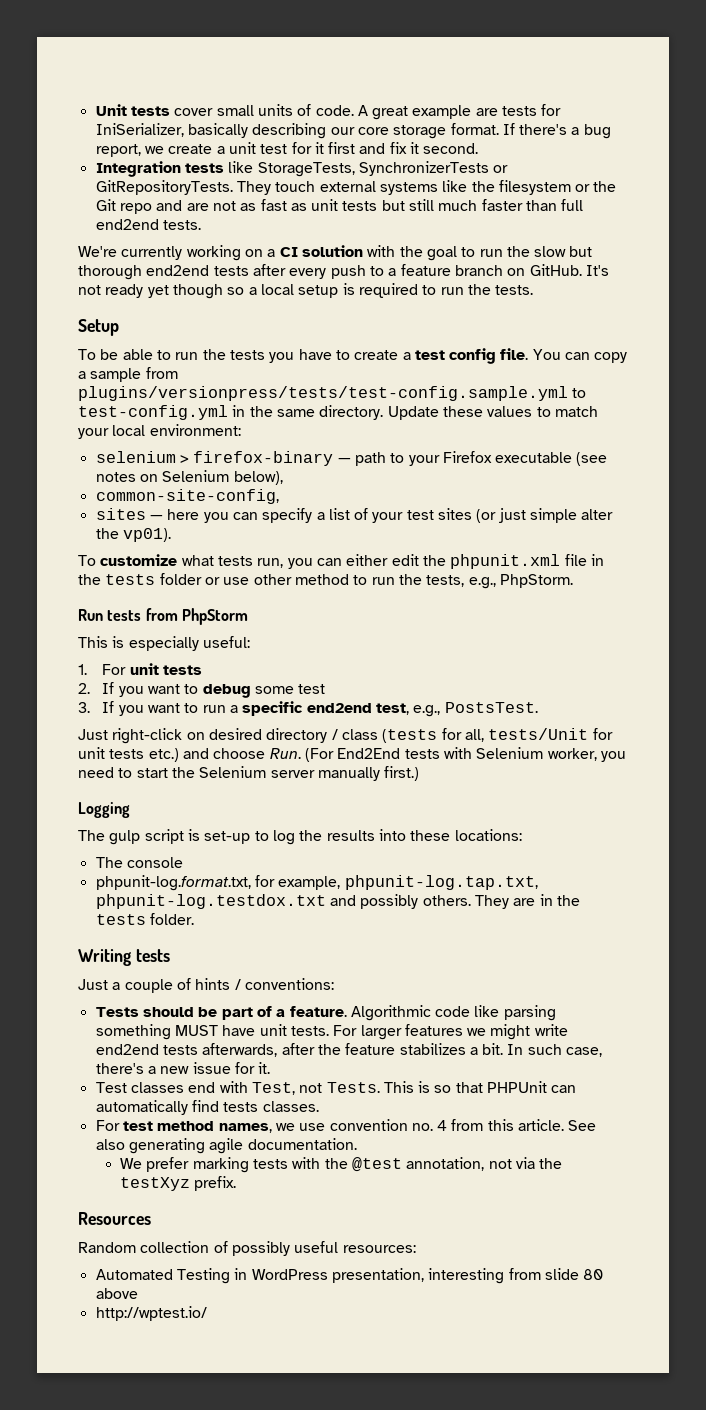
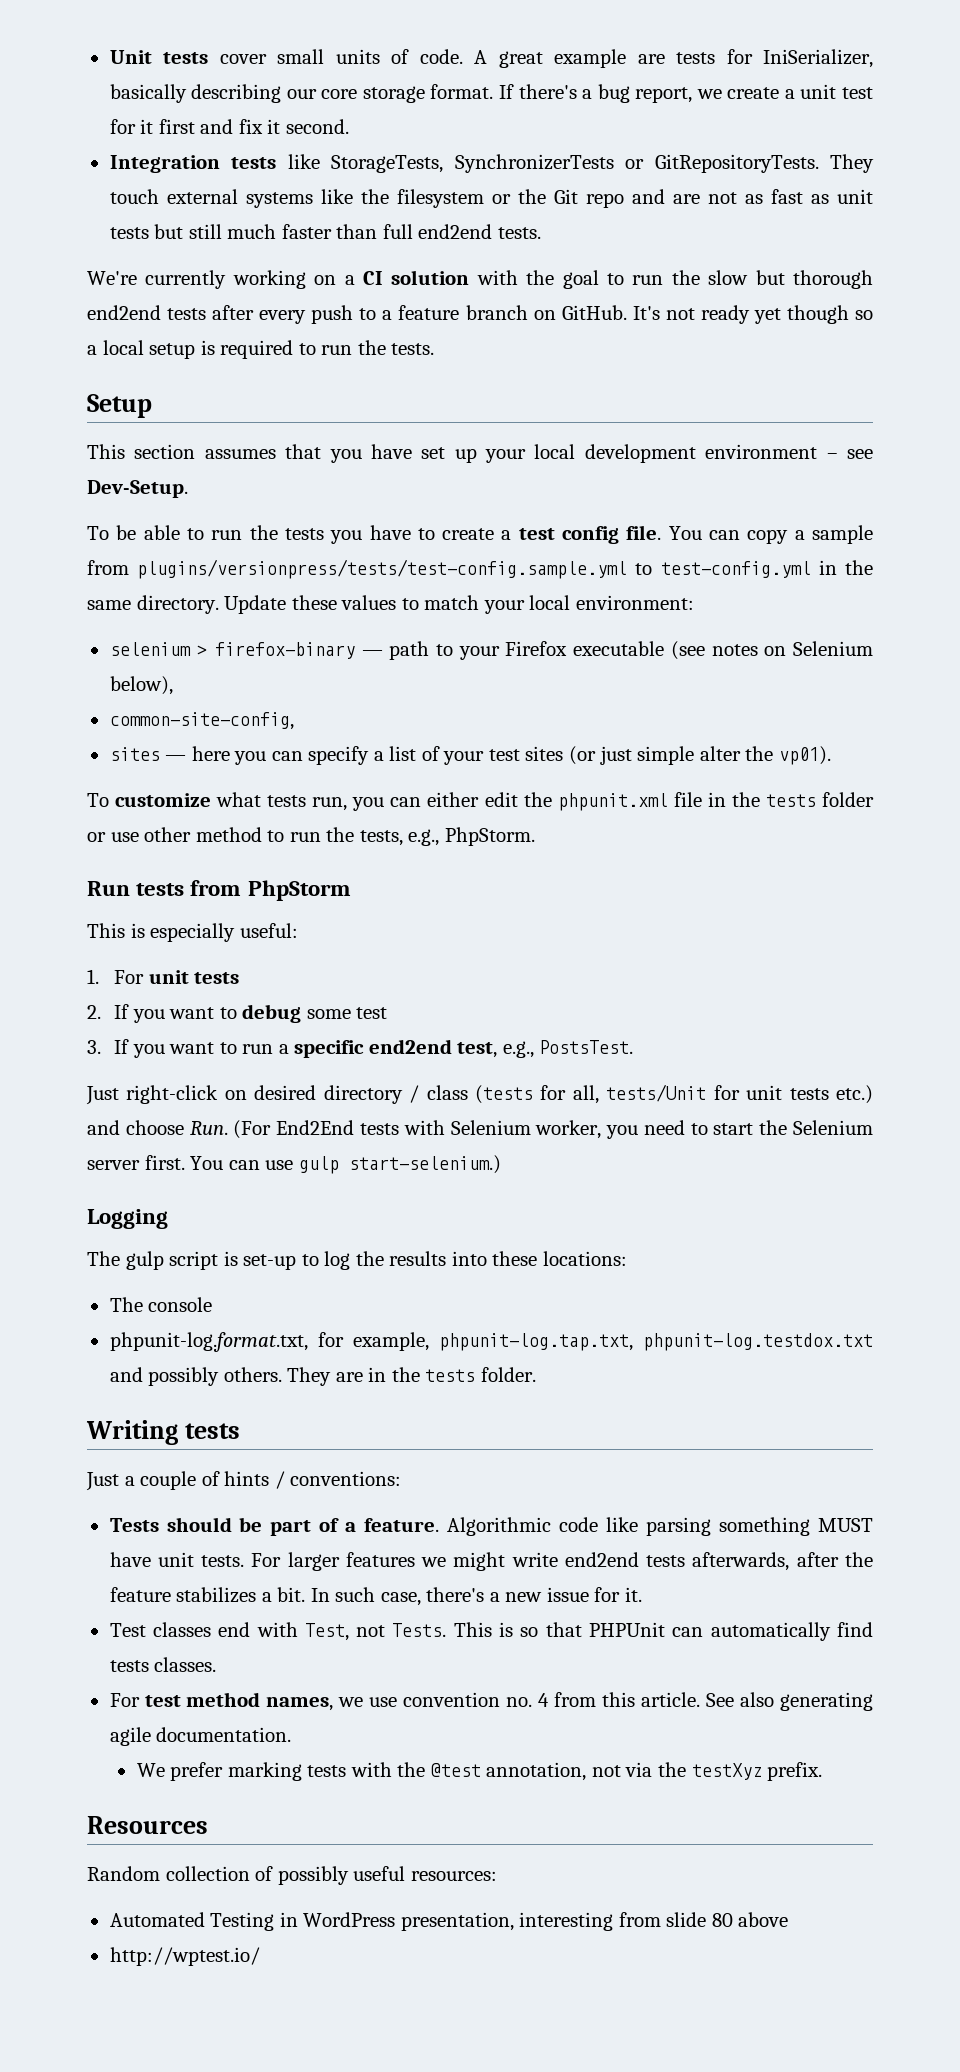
+ This section assumes that you have set up your local development environment – see Dev-Setup.
- Just right-click on desired directory / class (tests for all, tests/Unit for unit tests etc.) and choose Run. (For End2End tests with Selenium worker, you need to start the Selenium server manually first.)
+ Just right-click on desired directory / class (tests for all, tests/Unit for unit tests etc.) and choose Run. (For End2End tests with Selenium worker, you need to start the Selenium server first. You can use gulp start-selenium.)

